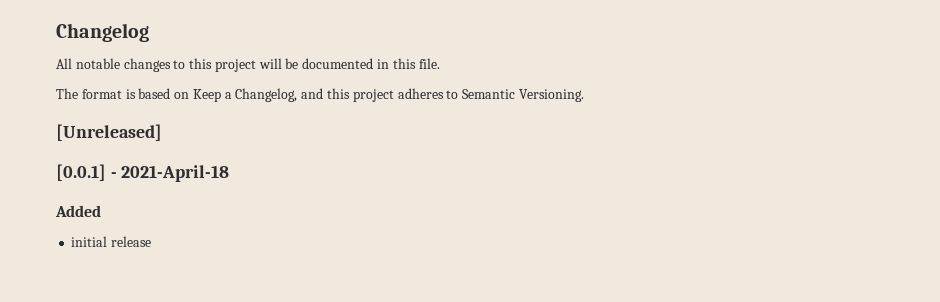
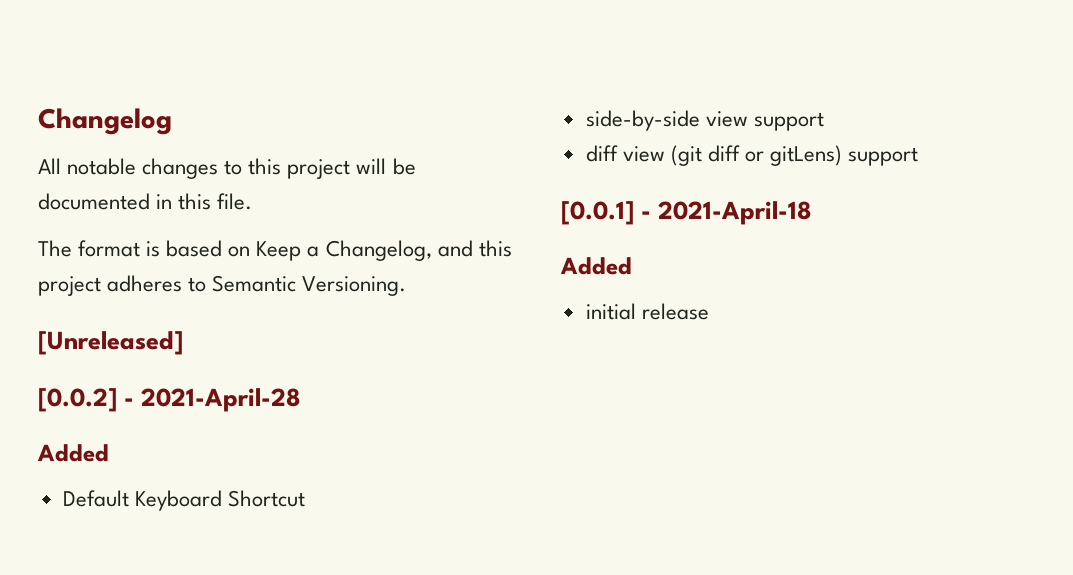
+ [0.0.2] - 2021-April-28
+ Added
+ Default Keyboard Shortcut
+ side-by-side view support
+ diff view (git diff or gitLens) support

